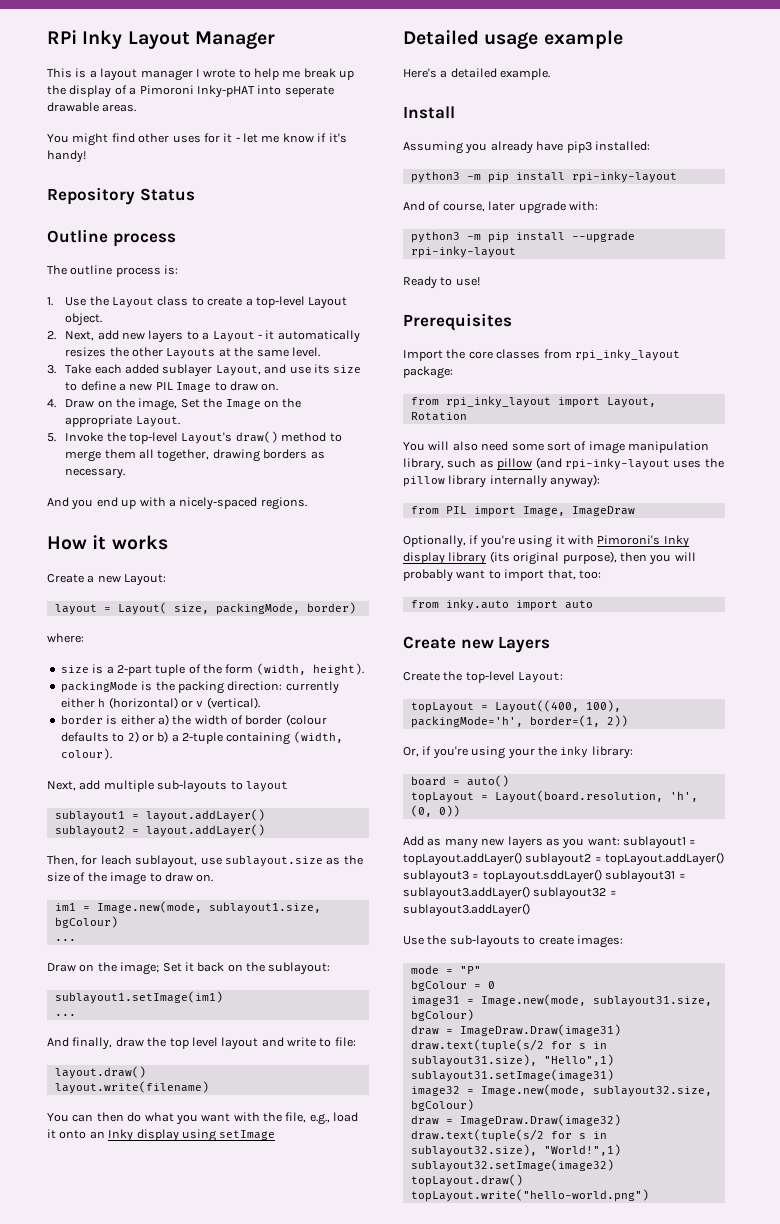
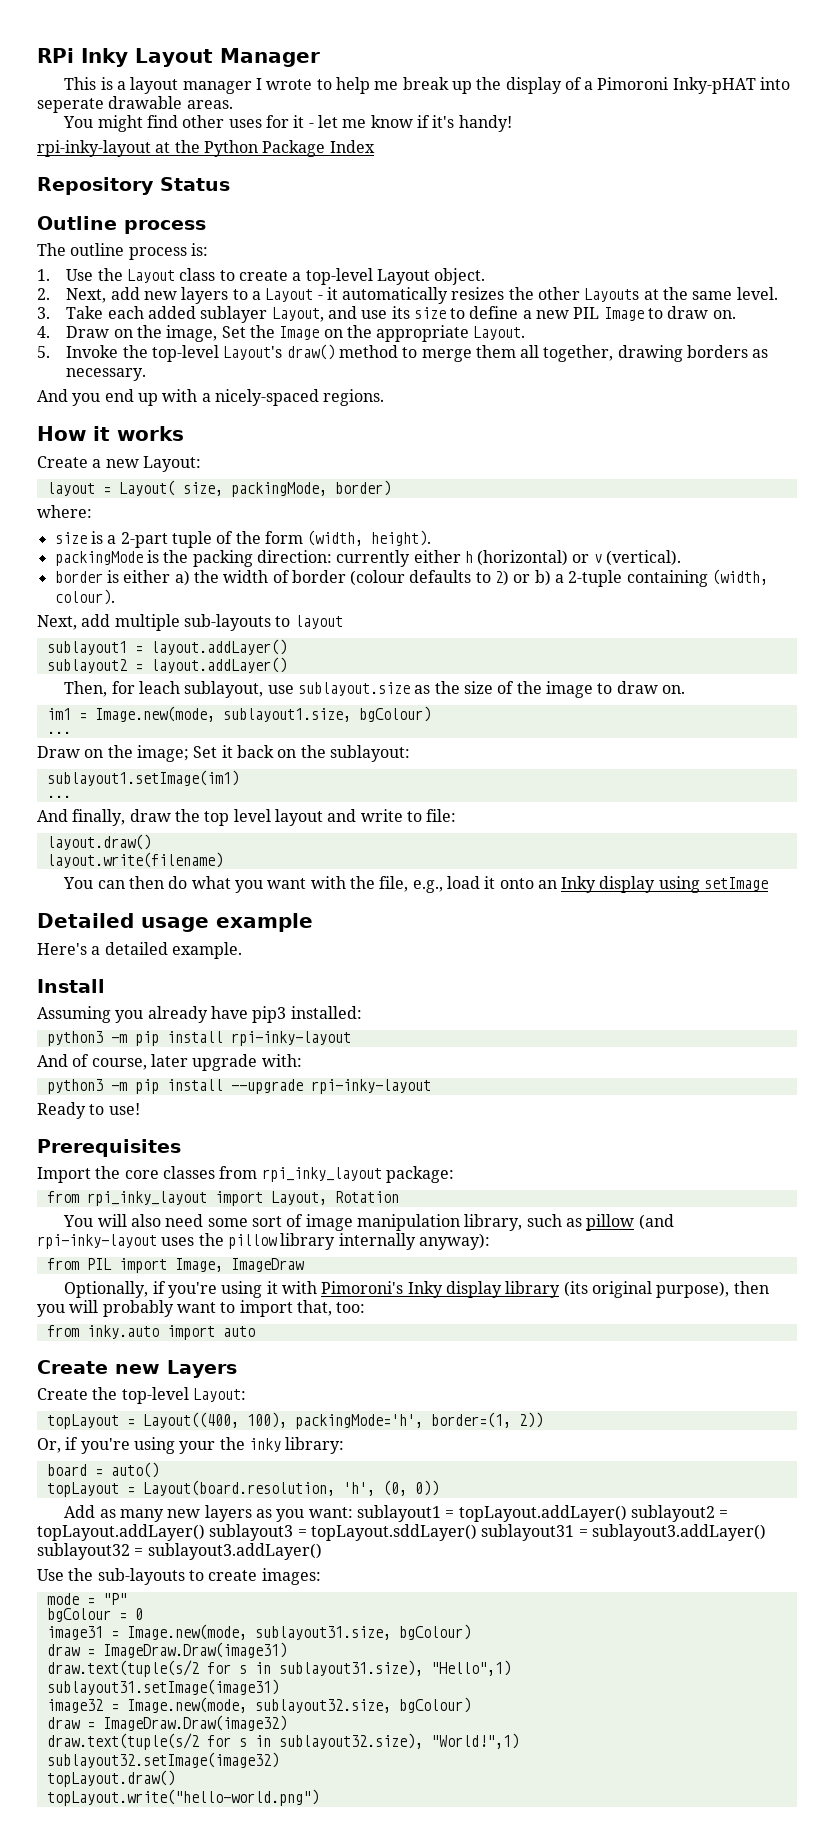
+ rpi-inky-layout at the Python Package Index

